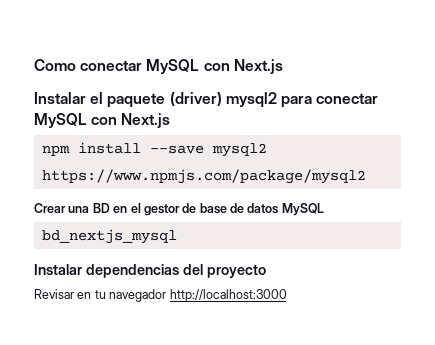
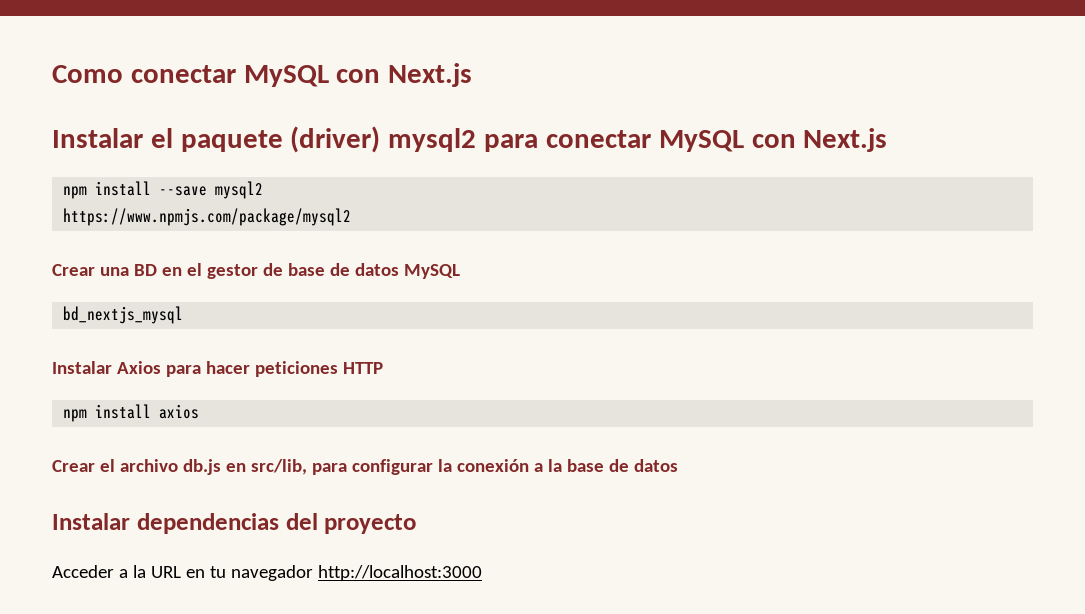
+ Instalar Axios para hacer peticiones HTTP
+ npm install axios
+ Crear el archivo db.js en src/lib, para configurar la conexión a la base de datos
- Revisar en tu navegador http://localhost:3000
+ Acceder a la URL en tu navegador http://localhost:3000

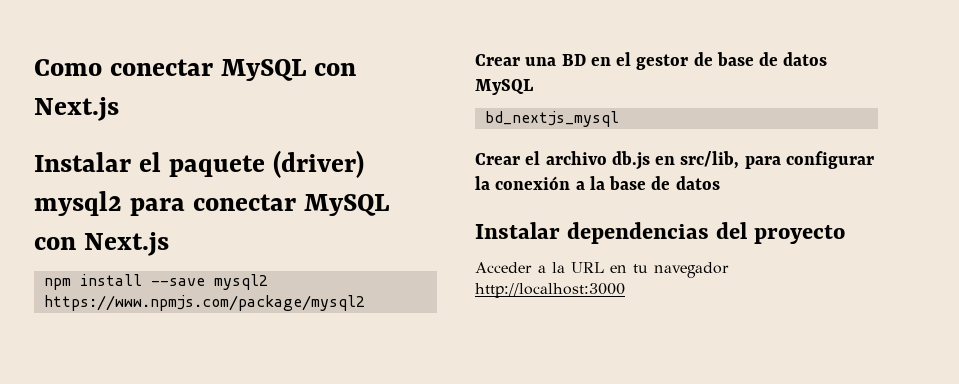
- Instalar Axios para hacer peticiones HTTP
- npm install axios

